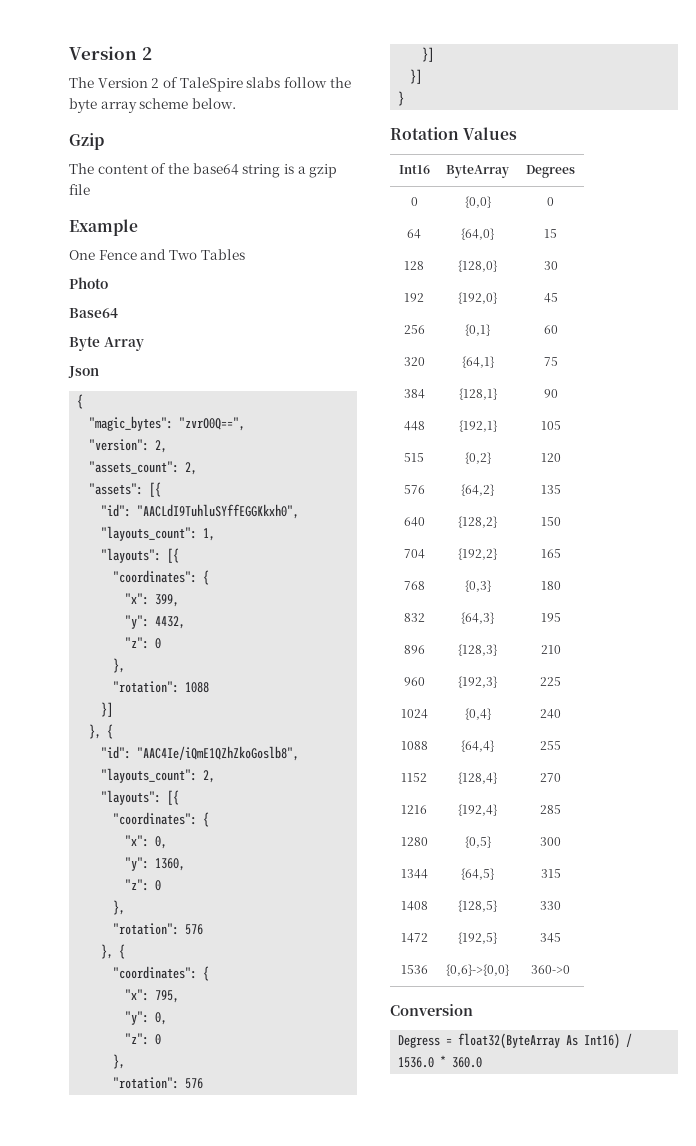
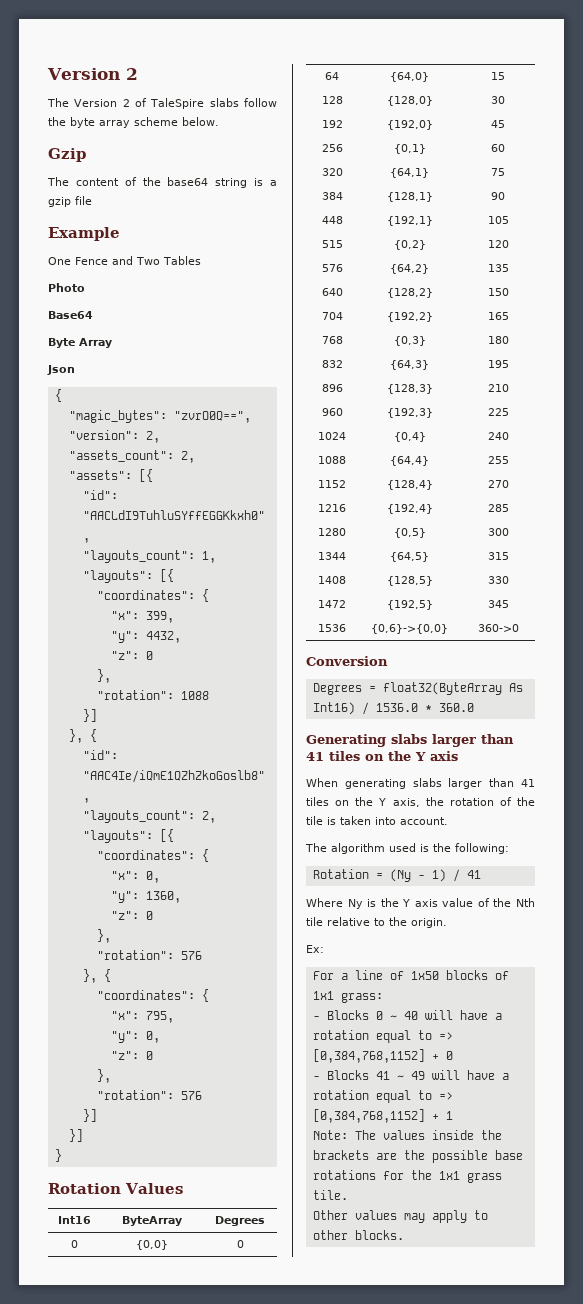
- Degress = float32(ByteArray As Int16) / 1536.0 * 360.0
+ Degrees = float32(ByteArray As Int16) / 1536.0 * 360.0
+ Generating slabs larger than 41 tiles on the Y axis
+ When generating slabs larger than 41 tiles on the Y axis, the rotation of the tile is taken into account.
+ The algorithm used is the following:
+ Rotation = (Ny - 1) / 41
+ Where Ny is the Y axis value of the Nth tile relative to the origin.
+ Ex:
+ For a line of 1x50 blocks of 1x1 grass:
+ - Blocks 0 ~ 40 will have a rotation equal to => [0,384,768,1152] + 0
+ - Blocks 41 ~ 49 will have a rotation equal to => [0,384,768,1152] + 1
+ Note: The values inside the brackets are the possible base rotations for the 1x1 grass tile.
+ Other values may apply to other blocks.

